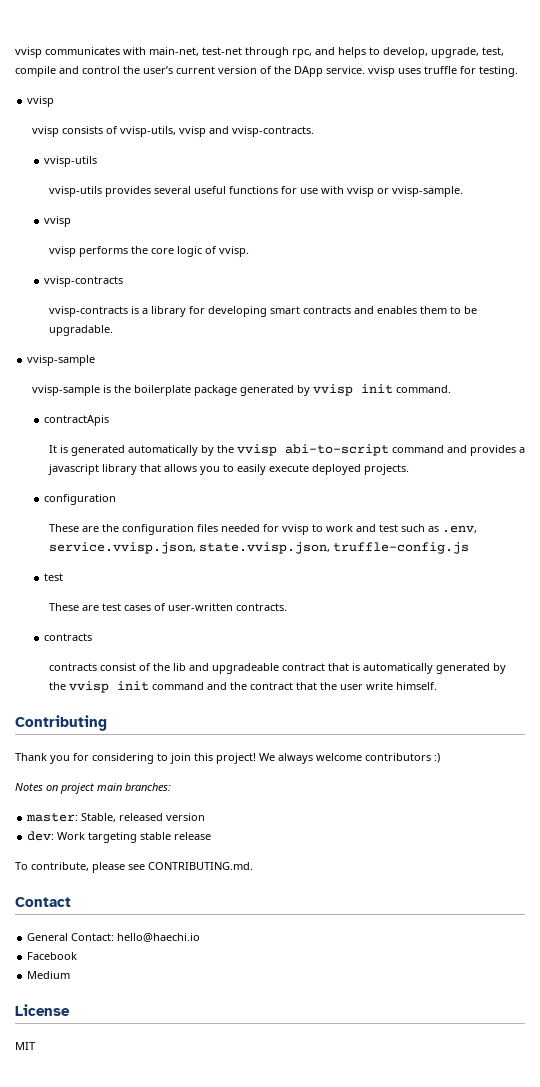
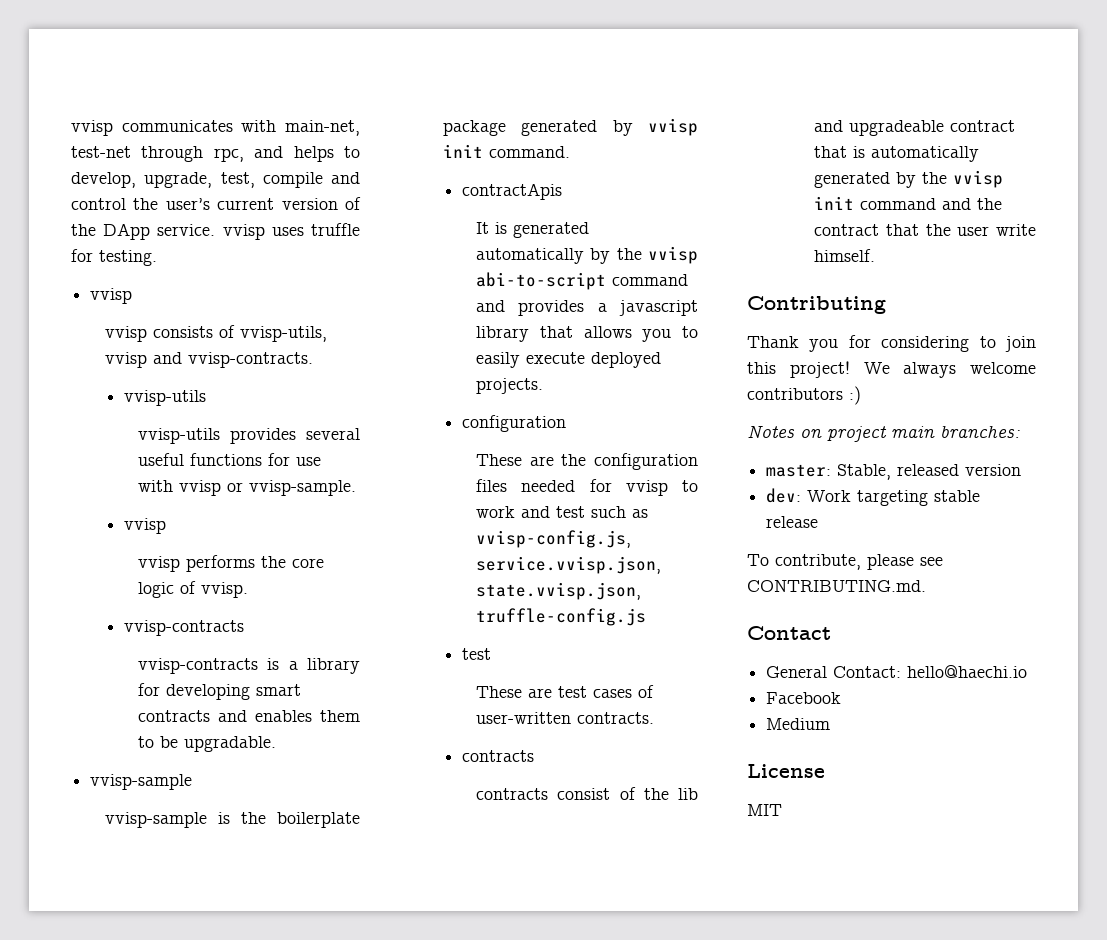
- These are the configuration files needed for vvisp to work and test such as .env, service.vvisp.json, state.vvisp.json, truffle-config.js
+ These are the configuration files needed for vvisp to work and test such as vvisp-config.js, service.vvisp.json, state.vvisp.json, truffle-config.js

